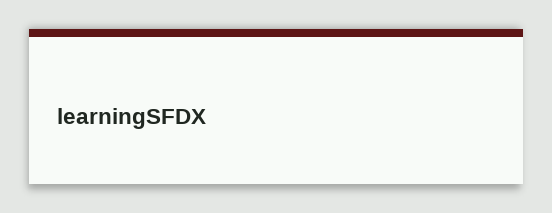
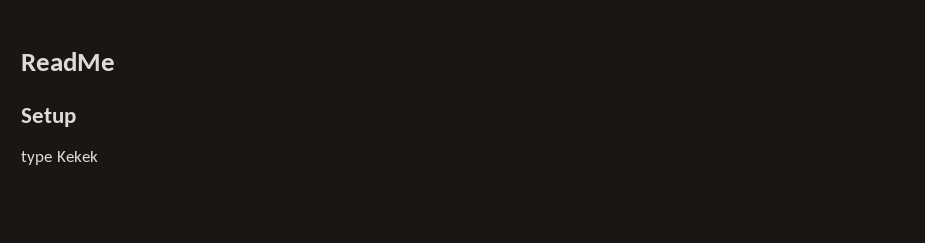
- learningSFDX
+ ReadMe
+ Setup
+ type Kekek

